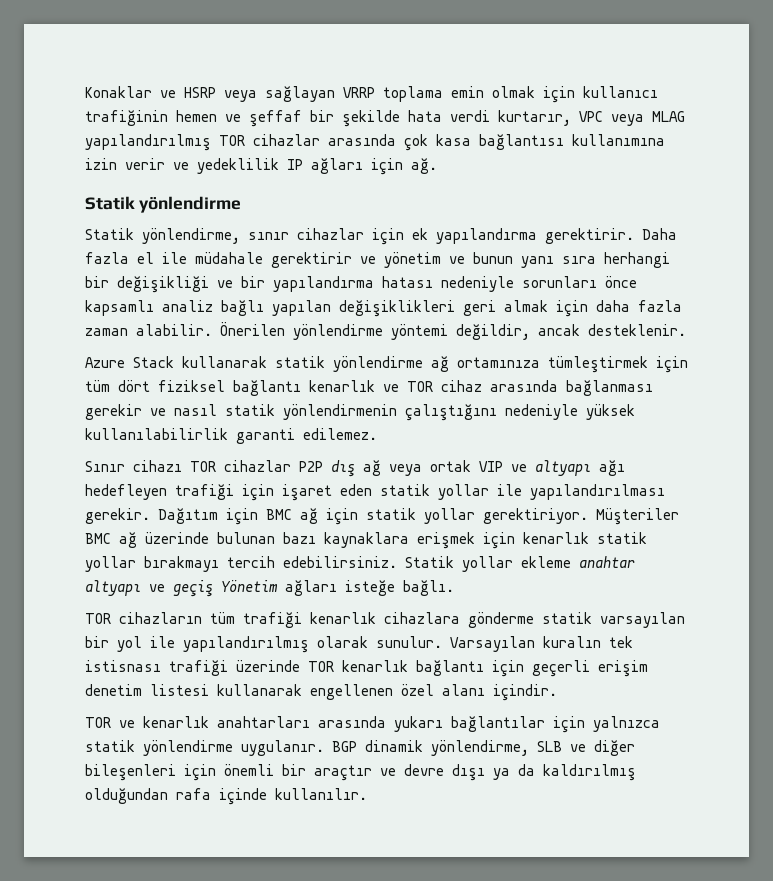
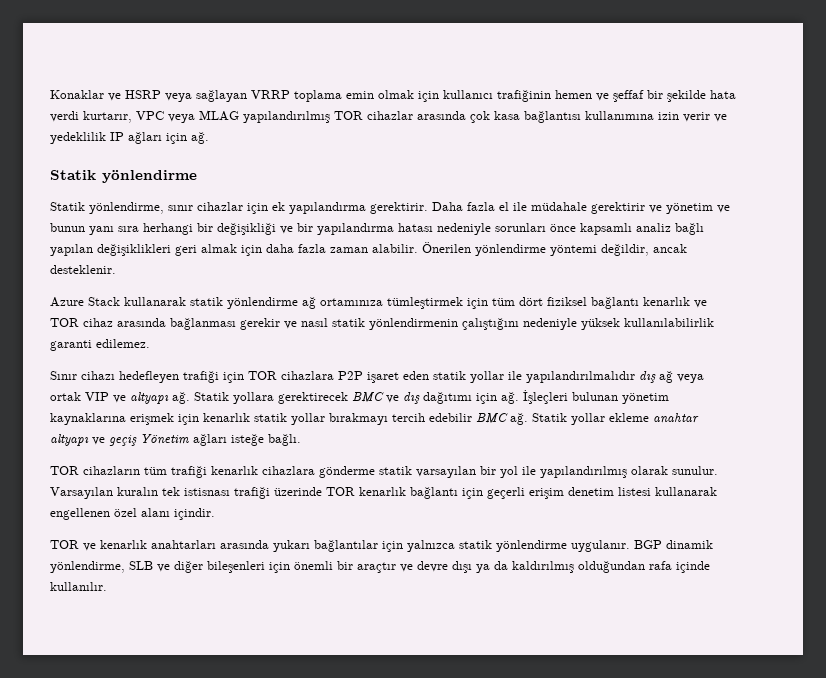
- Sınır cihazı TOR cihazlar P2P dış ağ veya ortak VIP ve altyapı ağı hedefleyen trafiği için işaret eden statik yollar ile yapılandırılması gerekir. Dağıtım için BMC ağ için statik yollar gerektiriyor. Müşteriler BMC ağ üzerinde bulunan bazı kaynaklara erişmek için kenarlık statik yollar bırakmayı tercih edebilirsiniz.
+ Sınır cihazı hedefleyen trafiği için TOR cihazlara P2P işaret eden statik yollar ile yapılandırılmalıdır dış ağ veya ortak VIP ve altyapı ağ. Statik yollara gerektirecek BMC ve dış dağıtımı için ağ. İşleçleri bulunan yönetim kaynaklarına erişmek için kenarlık statik yollar bırakmayı tercih edebilir BMC ağ.

